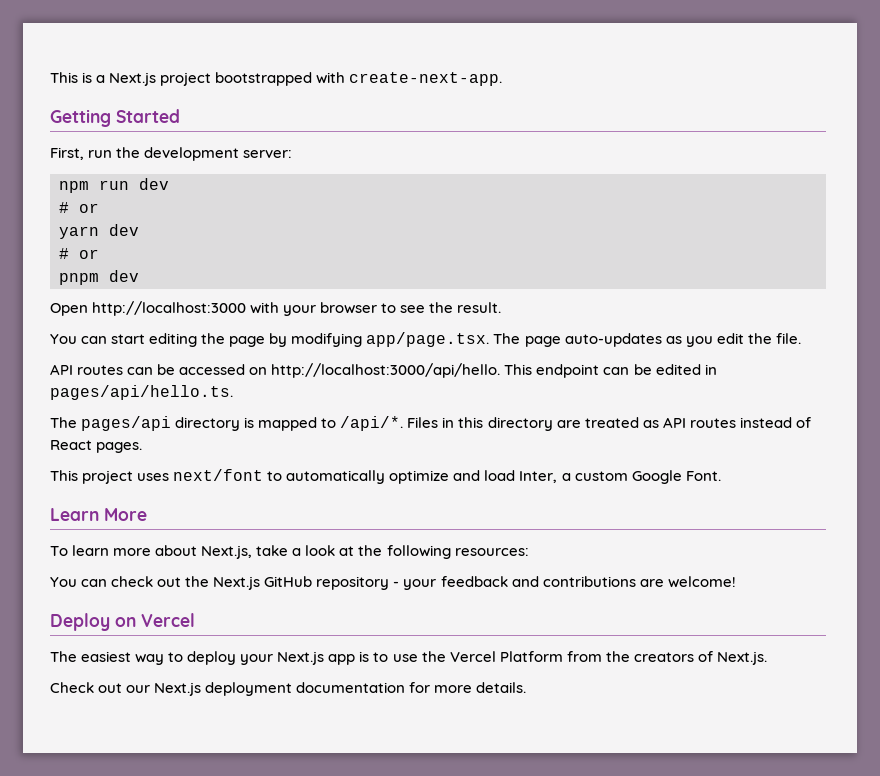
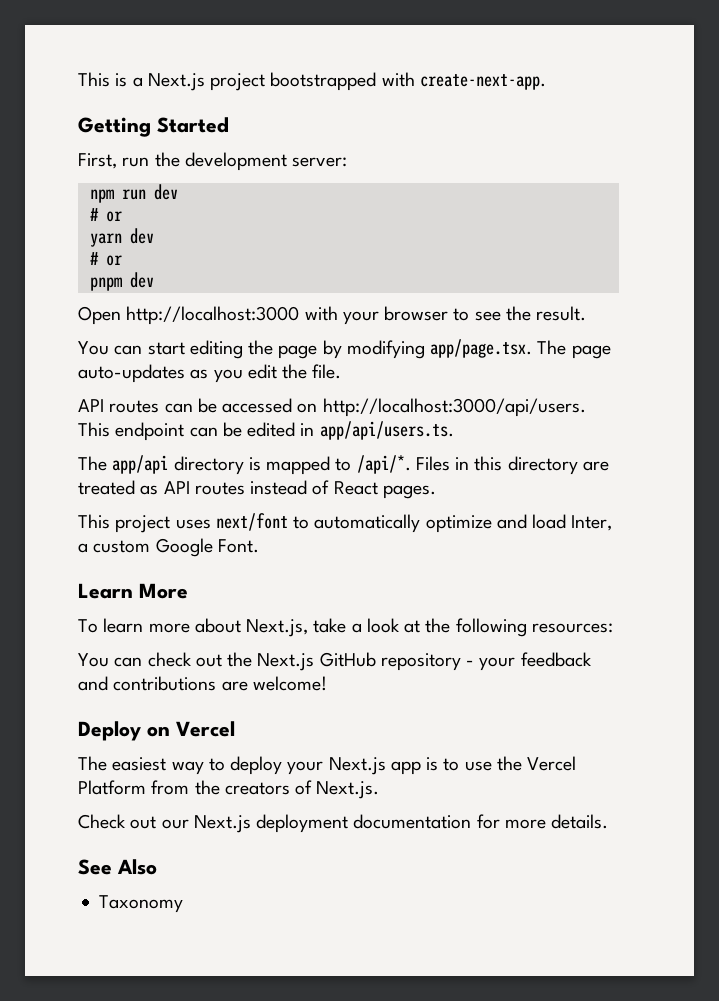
- API routes can be accessed on http://localhost:3000/api/hello.
+ API routes can be accessed on http://localhost:3000/api/users.
- This endpoint can be edited in pages/api/hello.ts.
- The pages/api directory is mapped to /api/*.
+ This endpoint can be edited in app/api/users.ts.
+ The app/api directory is mapped to /api/*.
+ See Also
+ Taxonomy

